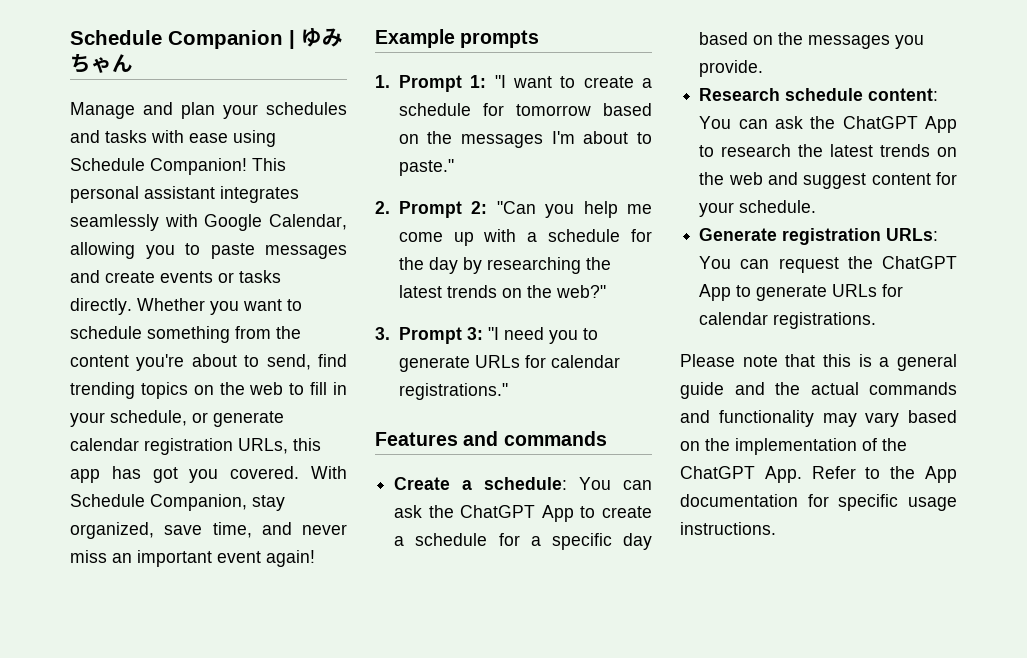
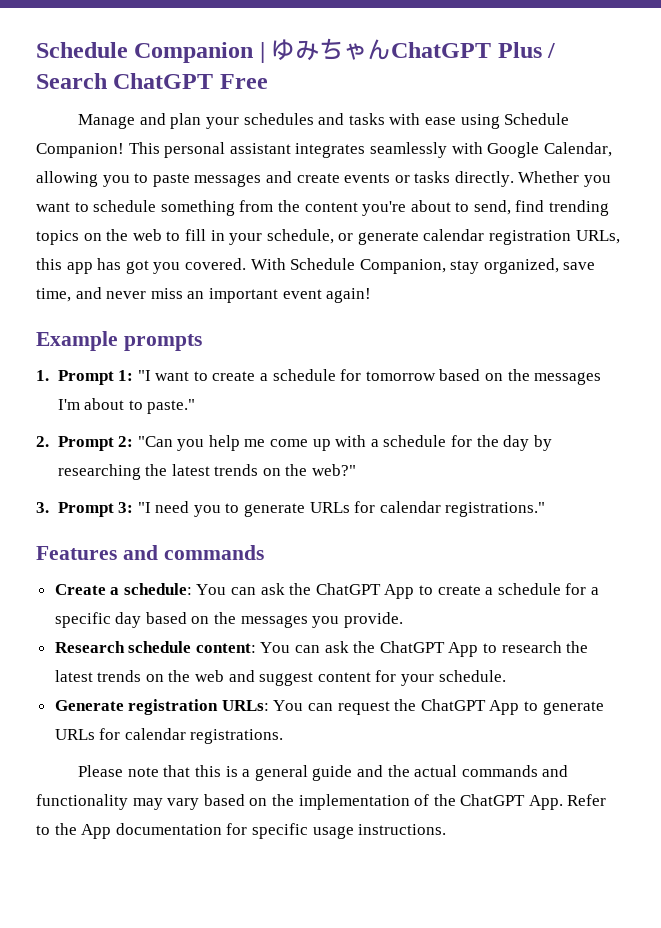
- Schedule Companion | ゆみちゃん
+ Schedule Companion | ゆみちゃんChatGPT Plus / Search ChatGPT Free

